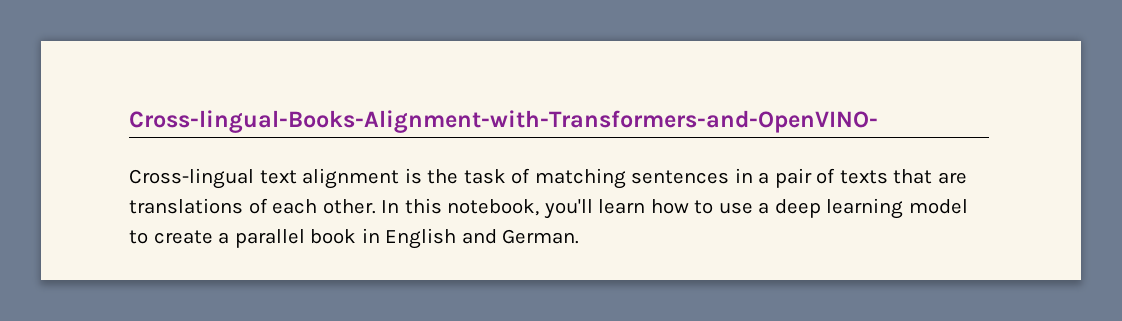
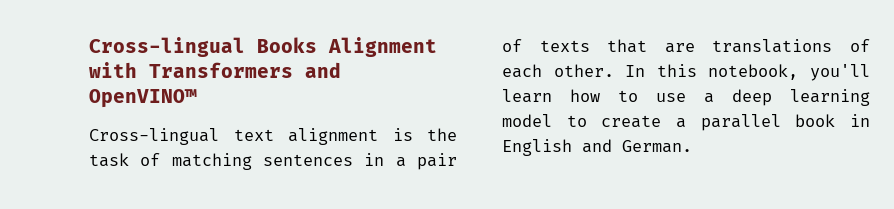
- Cross-lingual-Books-Alignment-with-Transformers-and-OpenVINO-
+ Cross-lingual Books Alignment with Transformers and OpenVINO™

